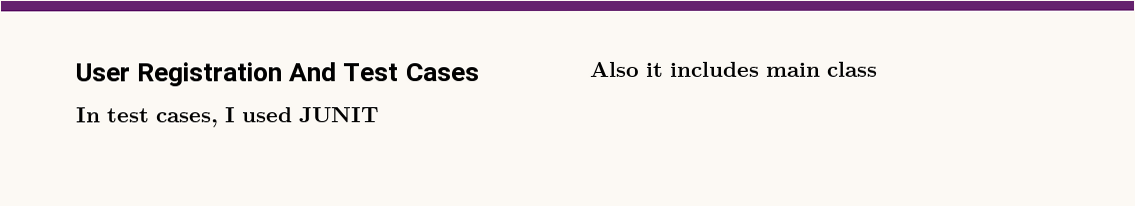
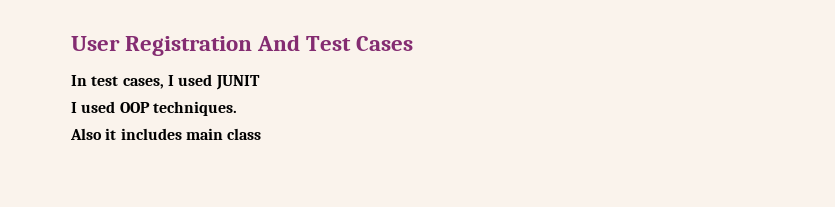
+ I used OOP techniques.

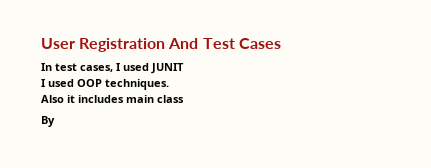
+ By

